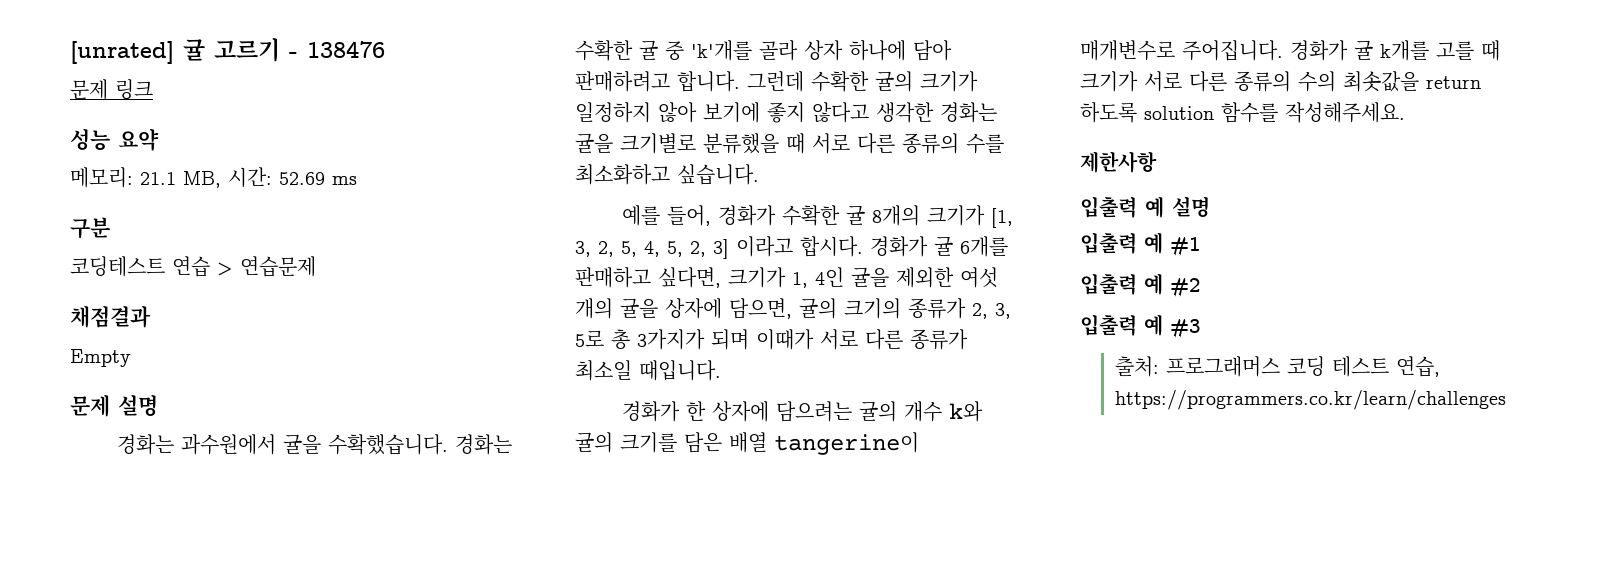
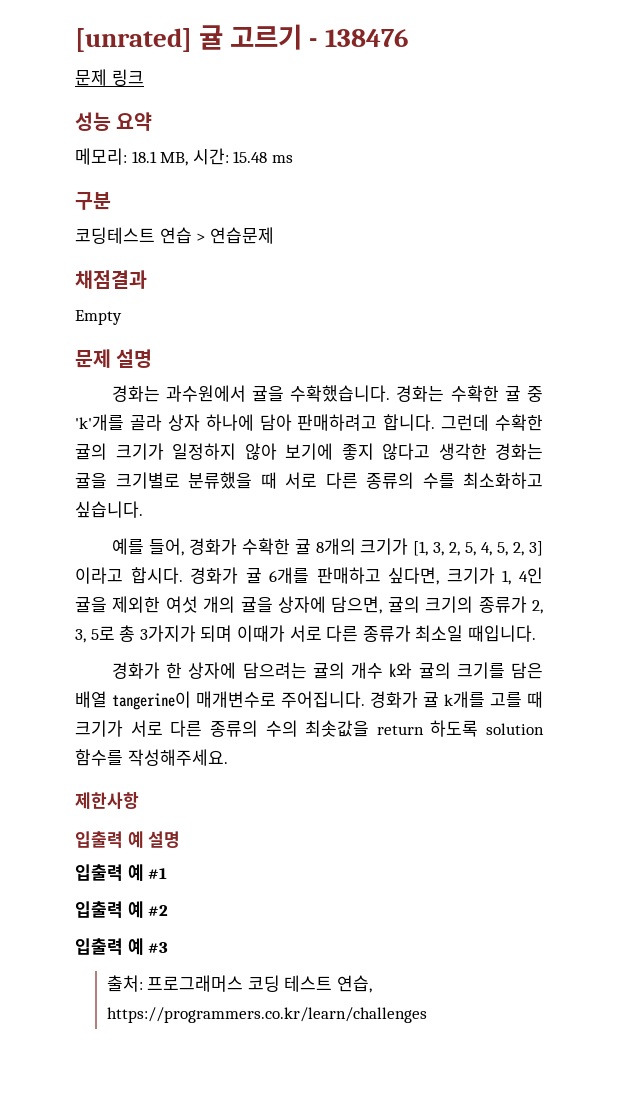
- 메모리: 21.1 MB, 시간: 52.69 ms
+ 메모리: 18.1 MB, 시간: 15.48 ms

